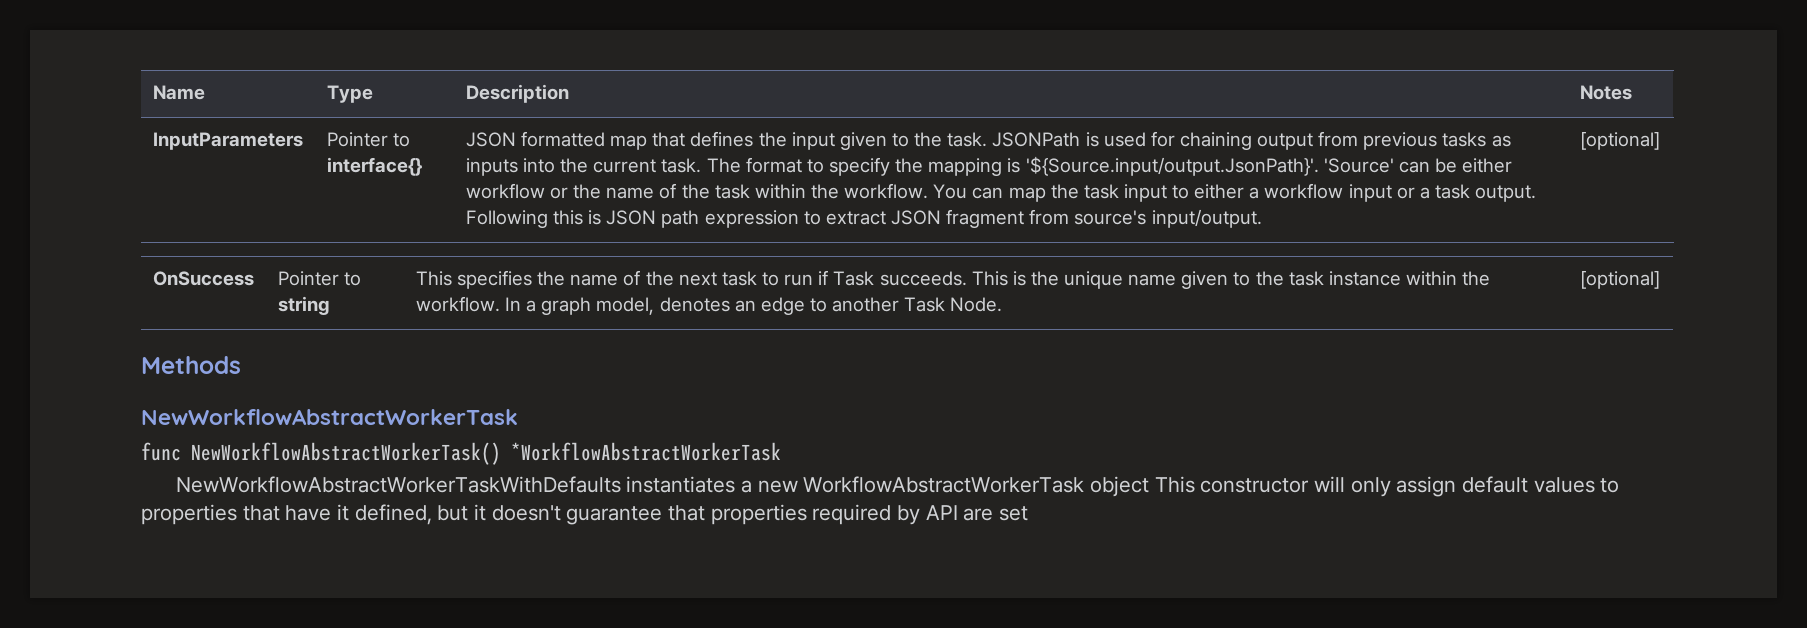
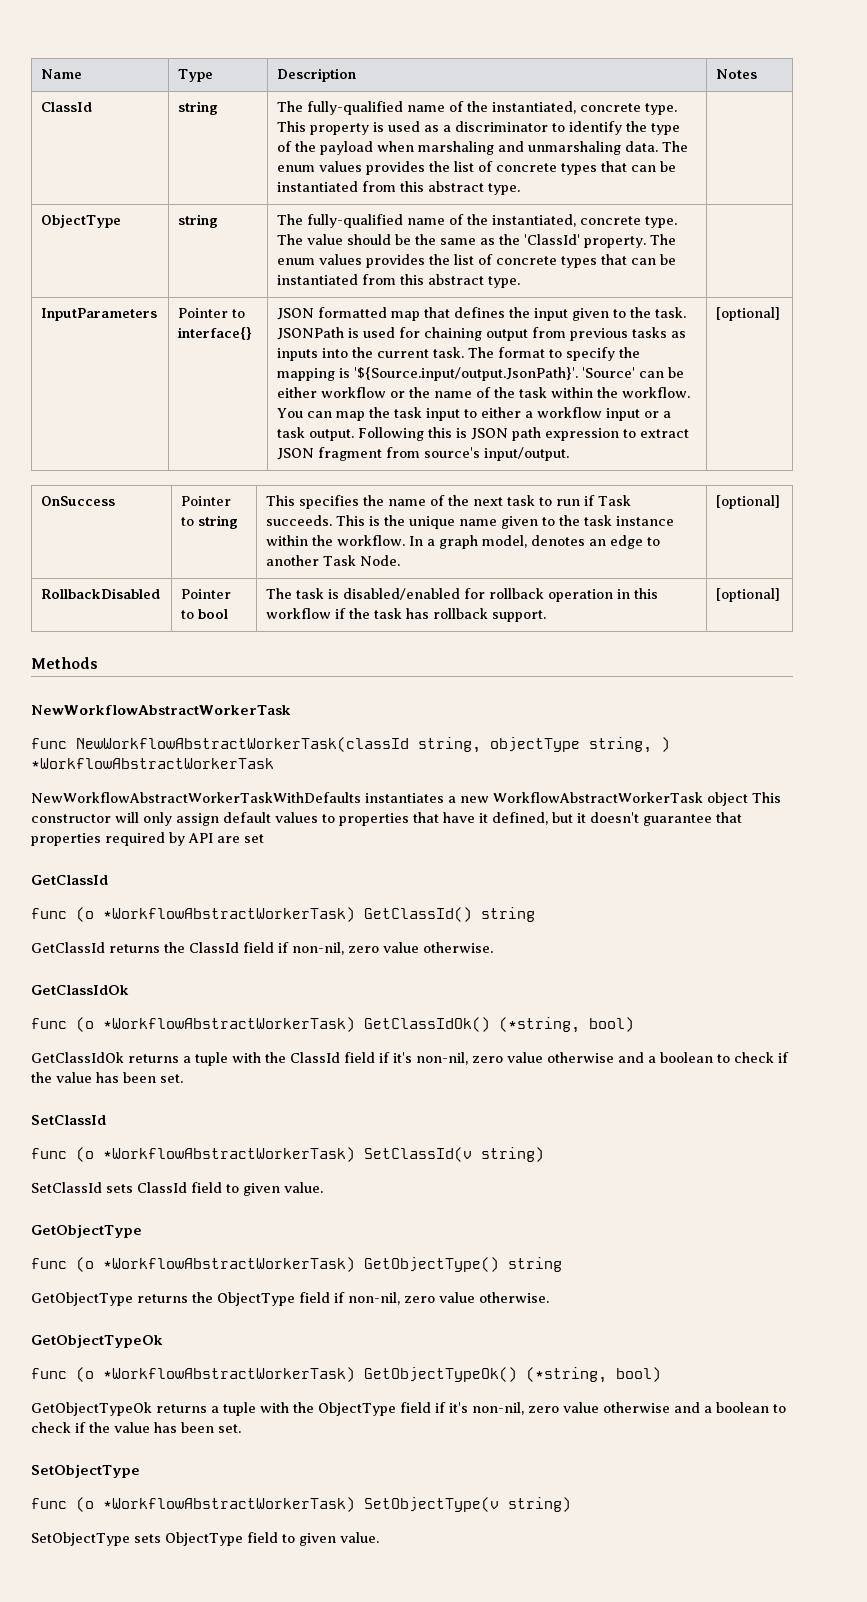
+ ClassId | string | The fully-qualified name of the instantiated, concrete type. This property is used as a discriminator to identify the type of the payload when marshaling and unmarshaling data. The enum values provides the list of concrete types that can be instantiated from this abstract type. |
+ ObjectType | string | The fully-qualified name of the instantiated, concrete type. The value should be the same as the 'ClassId' property. The enum values provides the list of concrete types that can be instantiated from this abstract type. |
+ RollbackDisabled | Pointer to bool | The task is disabled/enabled for rollback operation in this workflow if the task has rollback support. | [optional]
  Methods
  NewWorkflowAbstractWorkerTask
- func NewWorkflowAbstractWorkerTask() *WorkflowAbstractWorkerTask
+ func NewWorkflowAbstractWorkerTask(classId string, objectType string, ) *WorkflowAbstractWorkerTask
  NewWorkflowAbstractWorkerTaskWithDefaults instantiates a new WorkflowAbstractWorkerTask object This constructor will only assign default values to properties that have it defined, but it doesn't guarantee that properties required by API are set
+ GetClassId
+ func (o *WorkflowAbstractWorkerTask) GetClassId() string
+ GetClassId returns the ClassId field if non-nil, zero value otherwise.
+ GetClassIdOk
+ func (o *WorkflowAbstractWorkerTask) GetClassIdOk() (*string, bool)
+ GetClassIdOk returns a tuple with the ClassId field if it's non-nil, zero value otherwise and a boolean to check if the value has been set.
+ SetClassId
+ func (o *WorkflowAbstractWorkerTask) SetClassId(v string)
+ SetClassId sets ClassId field to given value.
+ GetObjectType
+ func (o *WorkflowAbstractWorkerTask) GetObjectType() string
+ GetObjectType returns the ObjectType field if non-nil, zero value otherwise.
+ GetObjectTypeOk
+ func (o *WorkflowAbstractWorkerTask) GetObjectTypeOk() (*string, bool)
+ GetObjectTypeOk returns a tuple with the ObjectType field if it's non-nil, zero value otherwise and a boolean to check if the value has been set.
+ SetObjectType
+ func (o *WorkflowAbstractWorkerTask) SetObjectType(v string)
+ SetObjectType sets ObjectType field to given value.

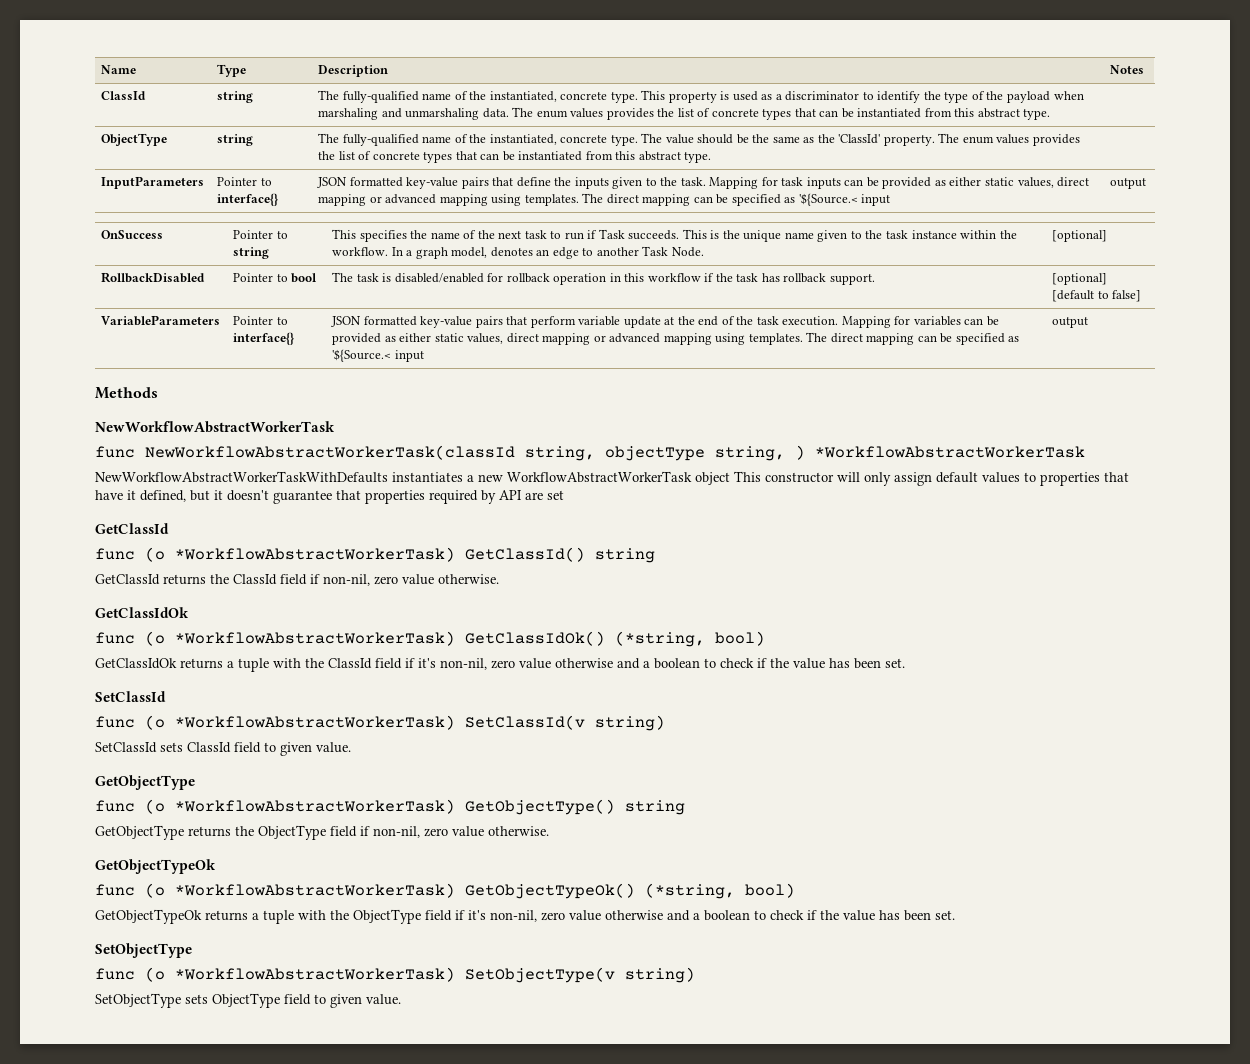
- JSON formatted map that defines the input given to the task. JSONPath is used for chaining output from previous tasks as inputs into the current task. The format to specify the mapping is '${Source.input/output.JsonPath}'. 'Source' can be either workflow or the name of the task within the workflow. You can map the task input to either a workflow input or a task output. Following this is JSON path expression to extract JSON fragment from source's input/output. | [optional]
+ JSON formatted key-value pairs that define the inputs given to the task. Mapping for task inputs can be provided as either static values, direct mapping or advanced mapping using templates. The direct mapping can be specified as '${Source.< input | output
- RollbackDisabled | Pointer to bool | The task is disabled/enabled for rollback operation in this workflow if the task has rollback support. | [optional]
+ RollbackDisabled | Pointer to bool | The task is disabled/enabled for rollback operation in this workflow if the task has rollback support. | [optional] [default to false]
+ VariableParameters | Pointer to interface{} | JSON formatted key-value pairs that perform variable update at the end of the task execution. Mapping for variables can be provided as either static values, direct mapping or advanced mapping using templates. The direct mapping can be specified as '${Source.< input | output

